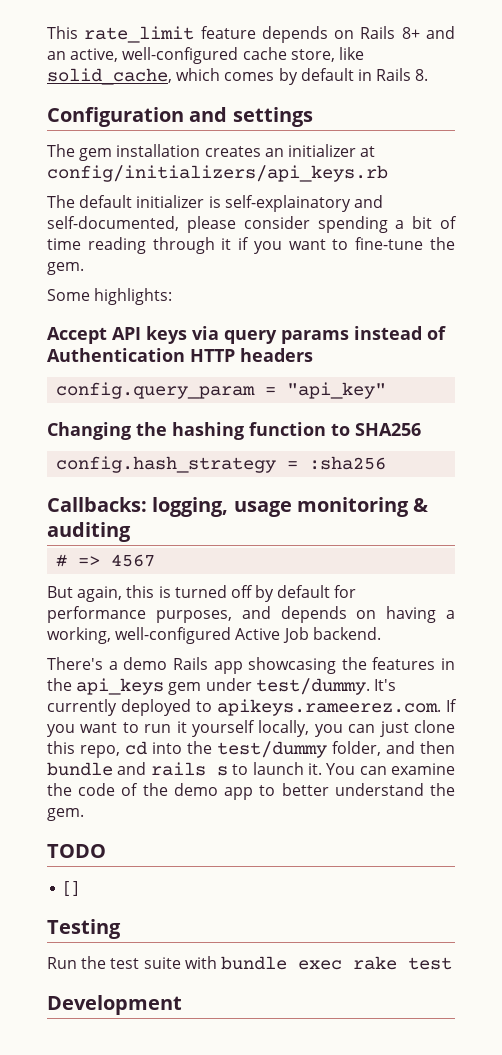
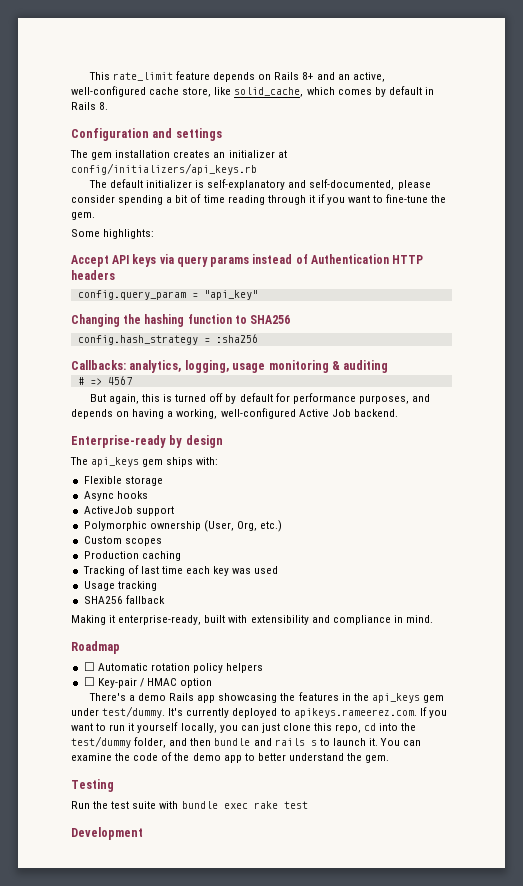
- The default initializer is self-explainatory and self-documented, please consider spending a bit of time reading through it if you want to fine-tune the gem.
+ The default initializer is self-explanatory and self-documented, please consider spending a bit of time reading through it if you want to fine-tune the gem.
- Callbacks: logging, usage monitoring & auditing
+ Callbacks: analytics, logging, usage monitoring & auditing
+ Enterprise-ready by design
+ The api_keys gem ships with:
+ Flexible storage
+ Async hooks
+ ActiveJob support
+ Polymorphic ownership (User, Org, etc.)
+ Custom scopes
+ Production caching
+ Tracking of last time each key was used
+ Usage tracking
+ SHA256 fallback
+ Making it enterprise-ready, built with extensibility and compliance in mind.
+ Roadmap
+ ☐ Automatic rotation policy helpers
+ ☐ Key-pair / HMAC option
- TODO
- [ ]

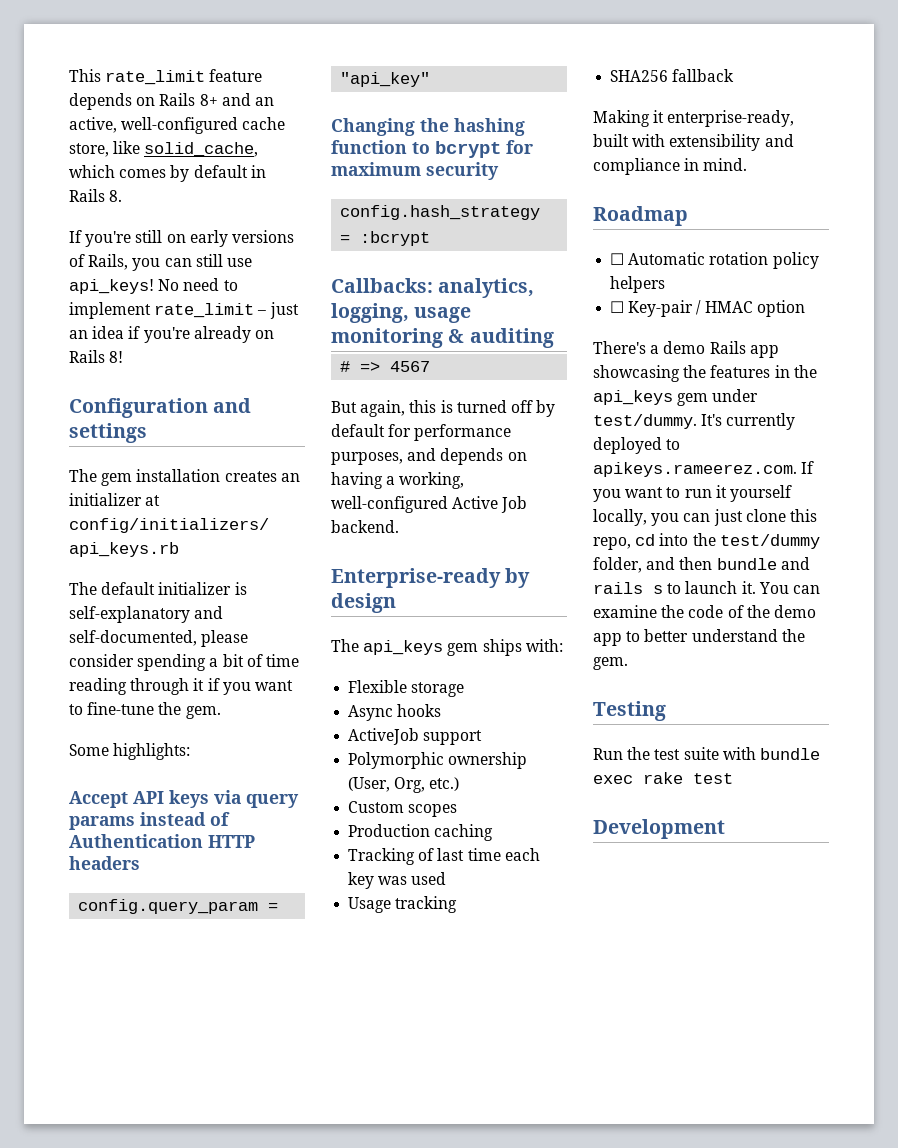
+ If you're still on early versions of Rails, you can still use api_keys! No need to implement rate_limit – just an idea if you're already on Rails 8!
- Changing the hashing function to SHA256
+ Changing the hashing function to bcrypt for maximum security
- config.hash_strategy = :sha256
+ config.hash_strategy = :bcrypt

